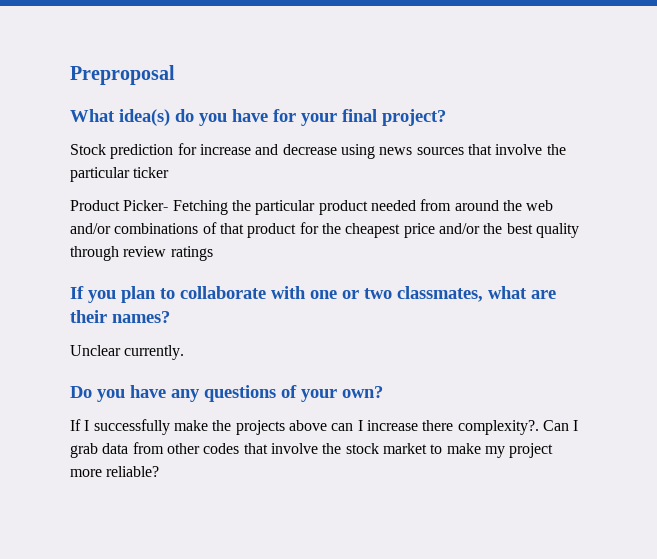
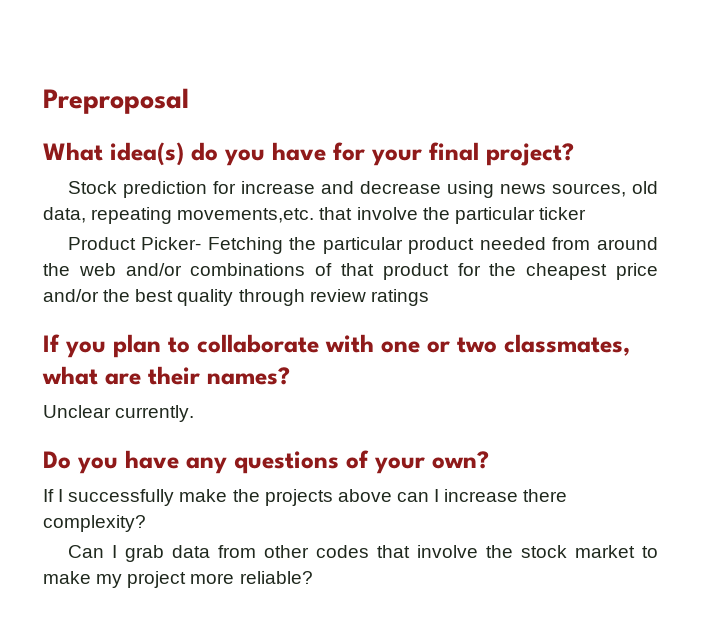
- Stock prediction for increase and decrease using news sources that involve the particular ticker
+ Stock prediction for increase and decrease using news sources, old data, repeating movements,etc. that involve the particular ticker
- If I successfully make the projects above can I increase there complexity?. Can I grab data from other codes that involve the stock market to make my project more reliable?
+ If I successfully make the projects above can I increase there complexity?
+ Can I grab data from other codes that involve the stock market to make my project more reliable?

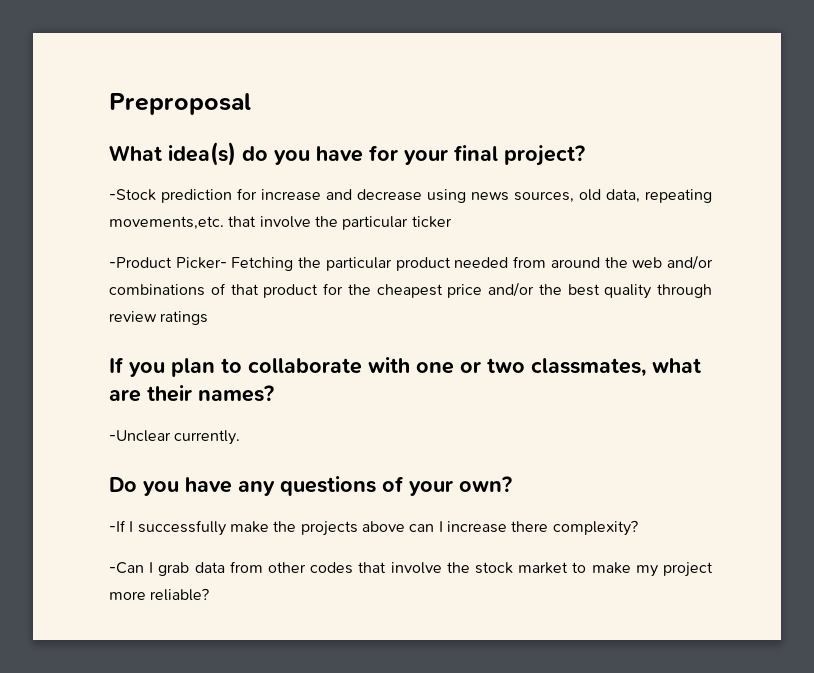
- Stock prediction for increase and decrease using news sources, old data, repeating movements,etc. that involve the particular ticker
+ -Stock prediction for increase and decrease using news sources, old data, repeating movements,etc. that involve the particular ticker
- Product Picker- Fetching the particular product needed from around the web and/or combinations of that product for the cheapest price and/or the best quality through review ratings
+ -Product Picker- Fetching the particular product needed from around the web and/or combinations of that product for the cheapest price and/or the best quality through review ratings
- Unclear currently.
+ -Unclear currently.
- If I successfully make the projects above can I increase there complexity?
+ -If I successfully make the projects above can I increase there complexity?
- Can I grab data from other codes that involve the stock market to make my project more reliable?
+ -Can I grab data from other codes that involve the stock market to make my project more reliable?

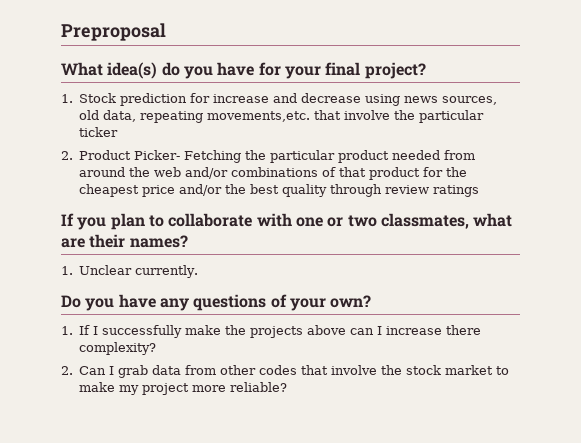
- -Stock prediction for increase and decrease using news sources, old data, repeating movements,etc. that involve the particular ticker
+ 1. Stock prediction for increase and decrease using news sources, old data, repeating movements,etc. that involve the particular ticker
- -Product Picker- Fetching the particular product needed from around the web and/or combinations of that product for the cheapest price and/or the best quality through review ratings
+ 2. Product Picker- Fetching the particular product needed from around the web and/or combinations of that product for the cheapest price and/or the best quality through review ratings
- -Unclear currently.
+ 1. Unclear currently.
- -If I successfully make the projects above can I increase there complexity?
+ 1. If I successfully make the projects above can I increase there complexity?
- -Can I grab data from other codes that involve the stock market to make my project more reliable?
+ 2. Can I grab data from other codes that involve the stock market to make my project more reliable?

